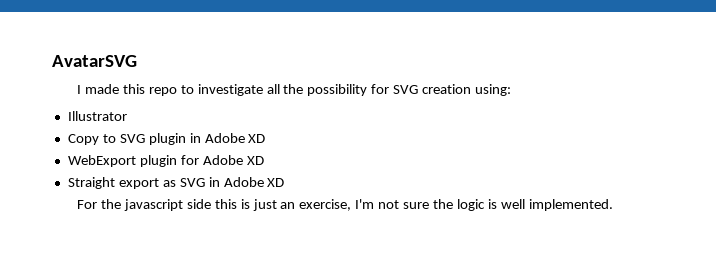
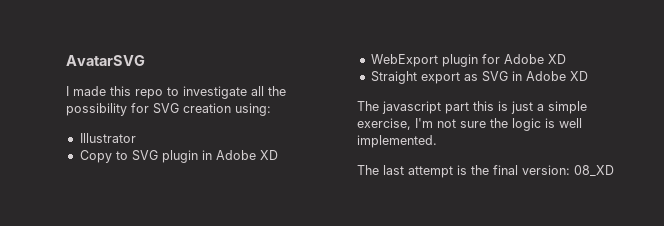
- For the javascript side this is just an exercise, I'm not sure the logic is well implemented.
+ The javascript part this is just a simple exercise, I'm not sure the logic is well implemented.
+ The last attempt is the final version: 08_XD

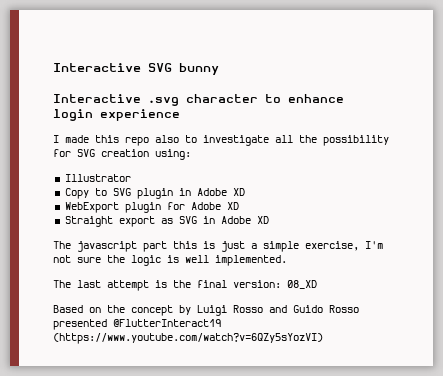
- AvatarSVG
+ Interactive SVG bunny
+ Interactive .svg character to enhance login experience
- I made this repo to investigate all the possibility for SVG creation using:
+ I made this repo also to investigate all the possibility for SVG creation using:
+ Based on the concept by Luigi Rosso and Guido Rosso presented @FlutterInteract19 (https://www.youtube.com/watch?v=6QZy5sYozVI)

